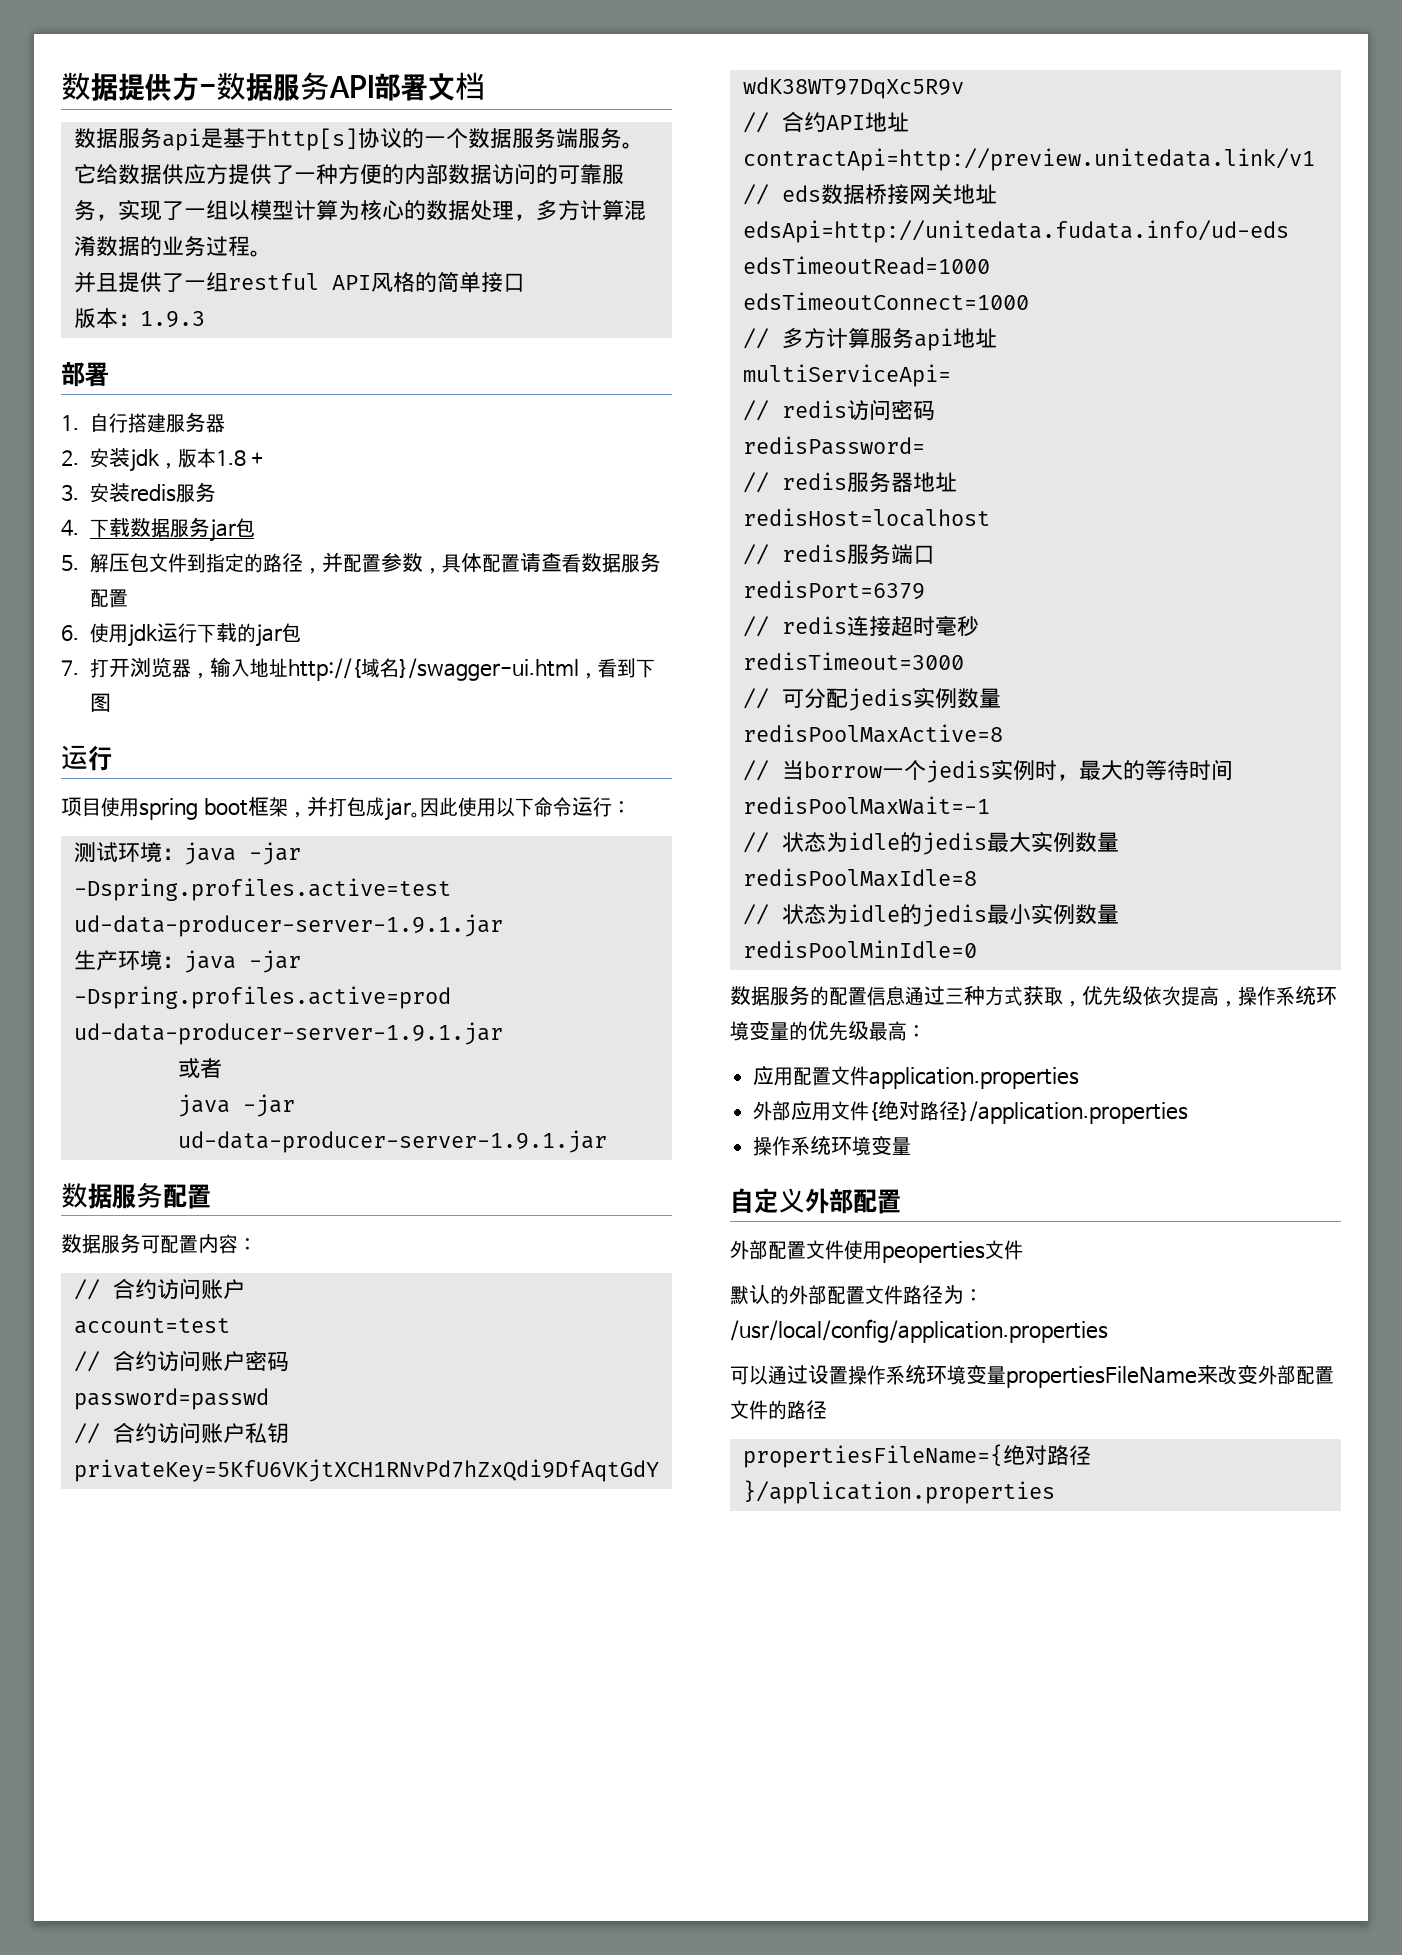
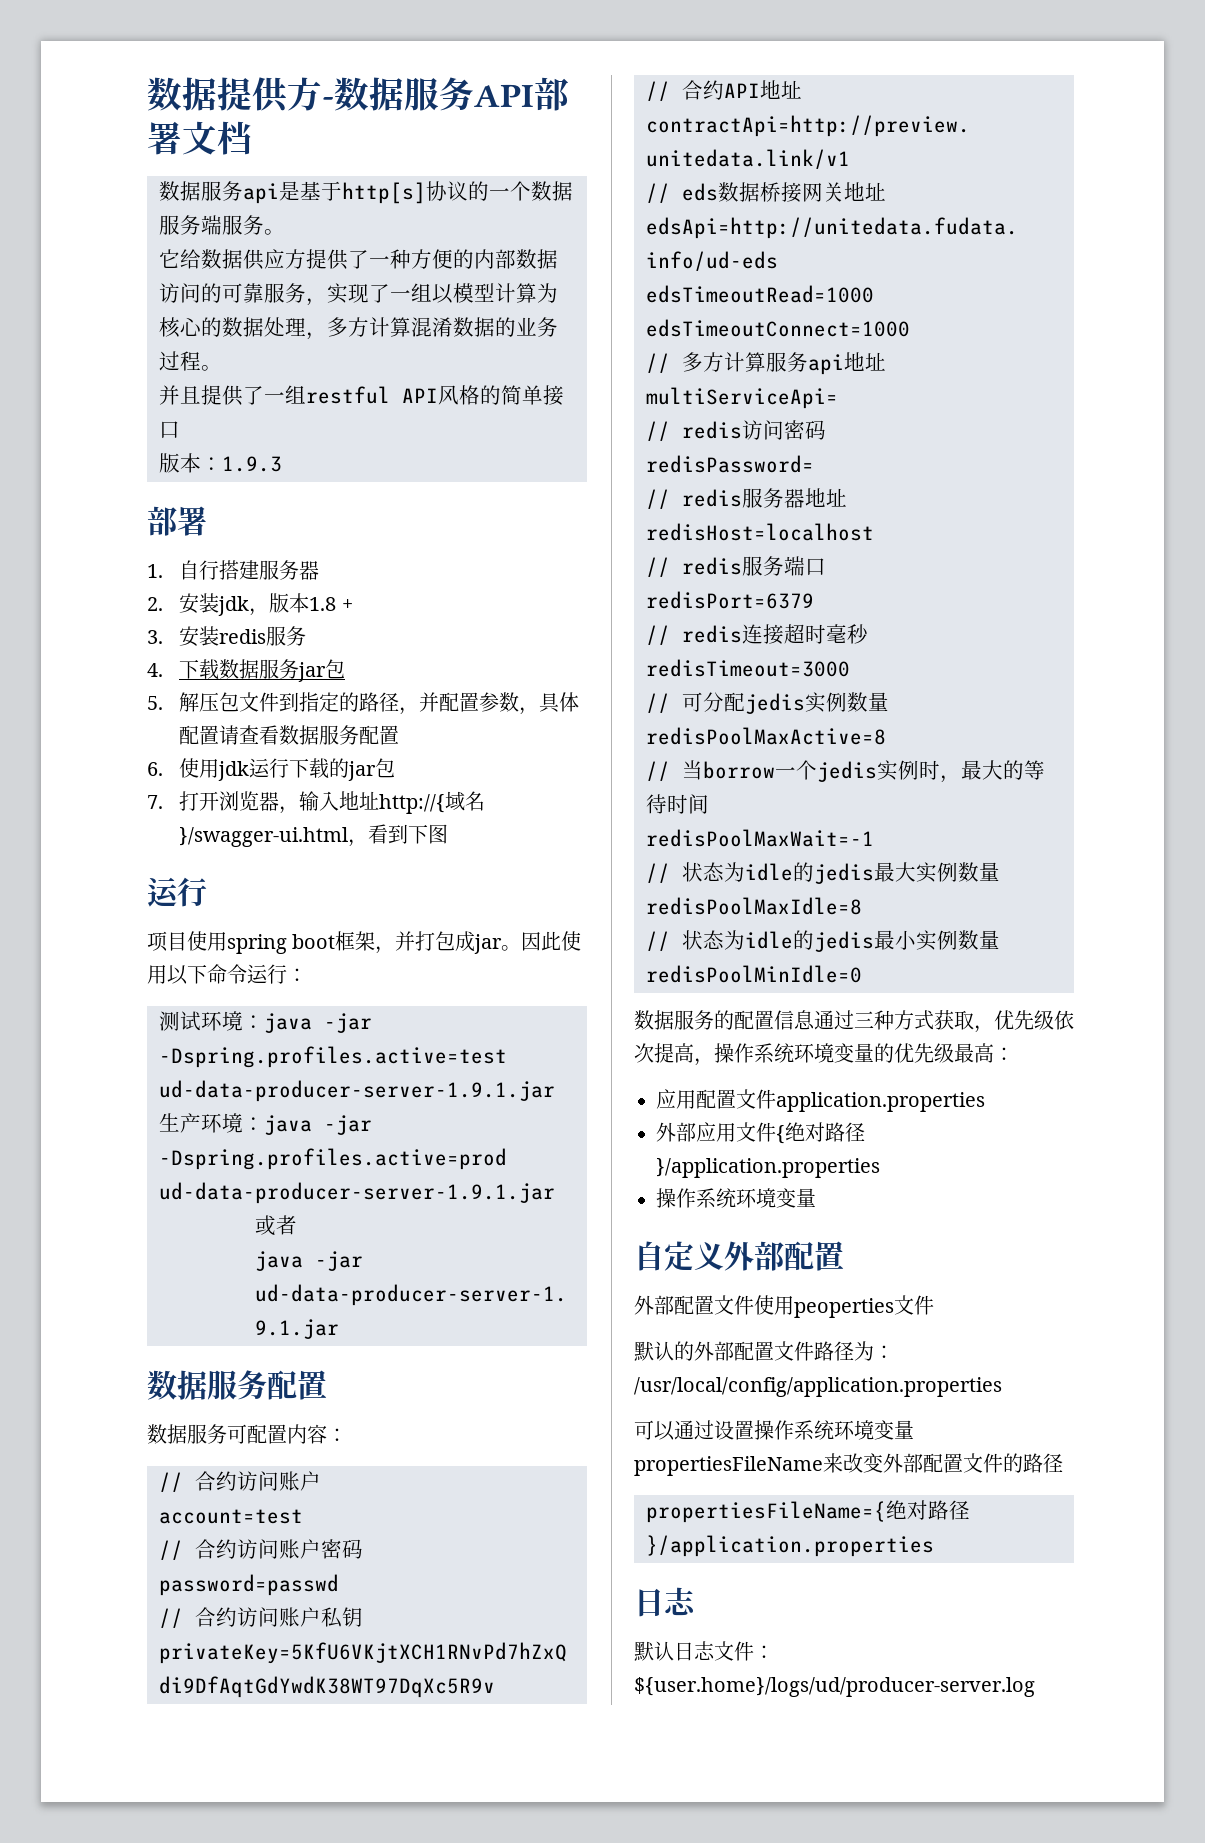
  propertiesFileName={绝对路径}/application.properties
+ 日志
+ 默认日志文件：${user.home}/logs/ud/producer-server.log

